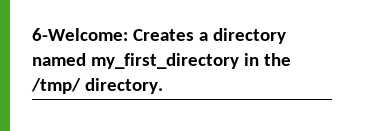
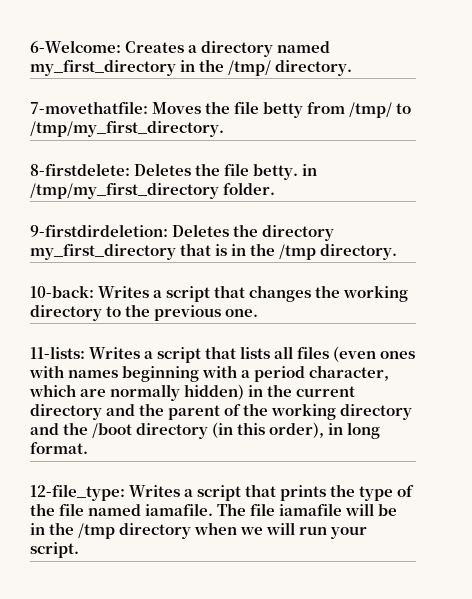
+ 7-movethatfile: Moves the file betty from /tmp/ to /tmp/my_first_directory.
+ 8-firstdelete: Deletes the file betty. in /tmp/my_first_directory folder.
+ 9-firstdirdeletion: Deletes the directory my_first_directory that is in the /tmp directory.
+ 10-back: Writes a script that changes the working directory to the previous one.
+ 11-lists: Writes a script that lists all files (even ones with names beginning with a period character, which are normally hidden) in the current directory and the parent of the working directory and the /boot directory (in this order), in long format.
+ 12-file_type: Writes a script that prints the type of the file named iamafile. The file iamafile will be in the /tmp directory when we will run your script.

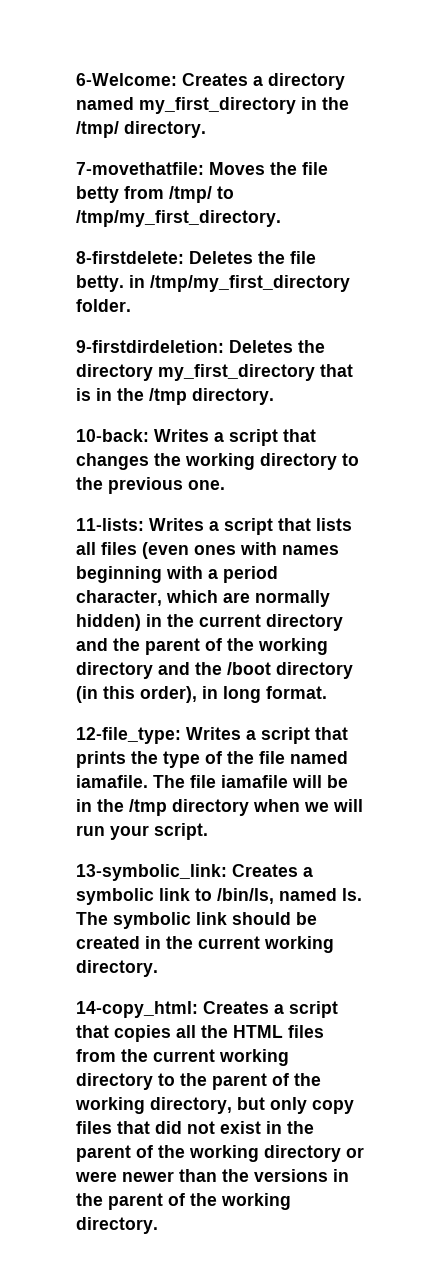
+ 13-symbolic_link: Creates a symbolic link to /bin/ls, named ls. The symbolic link should be created in the current working directory.
+ 14-copy_html: Creates a script that copies all the HTML files from the current working directory to the parent of the working directory, but only copy files that did not exist in the parent of the working directory or were newer than the versions in the parent of the working directory.

